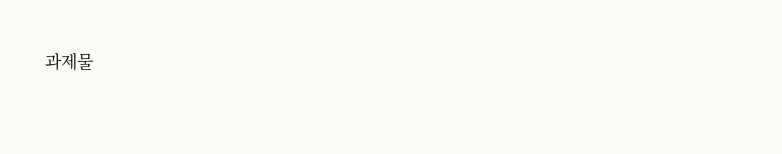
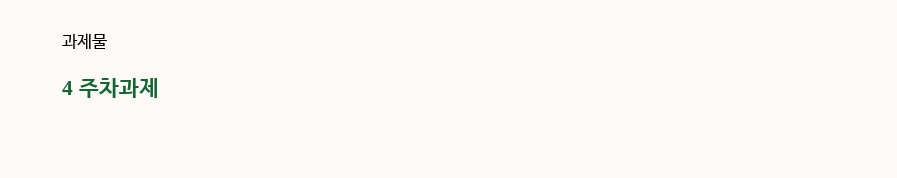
+ 4 주차과제

